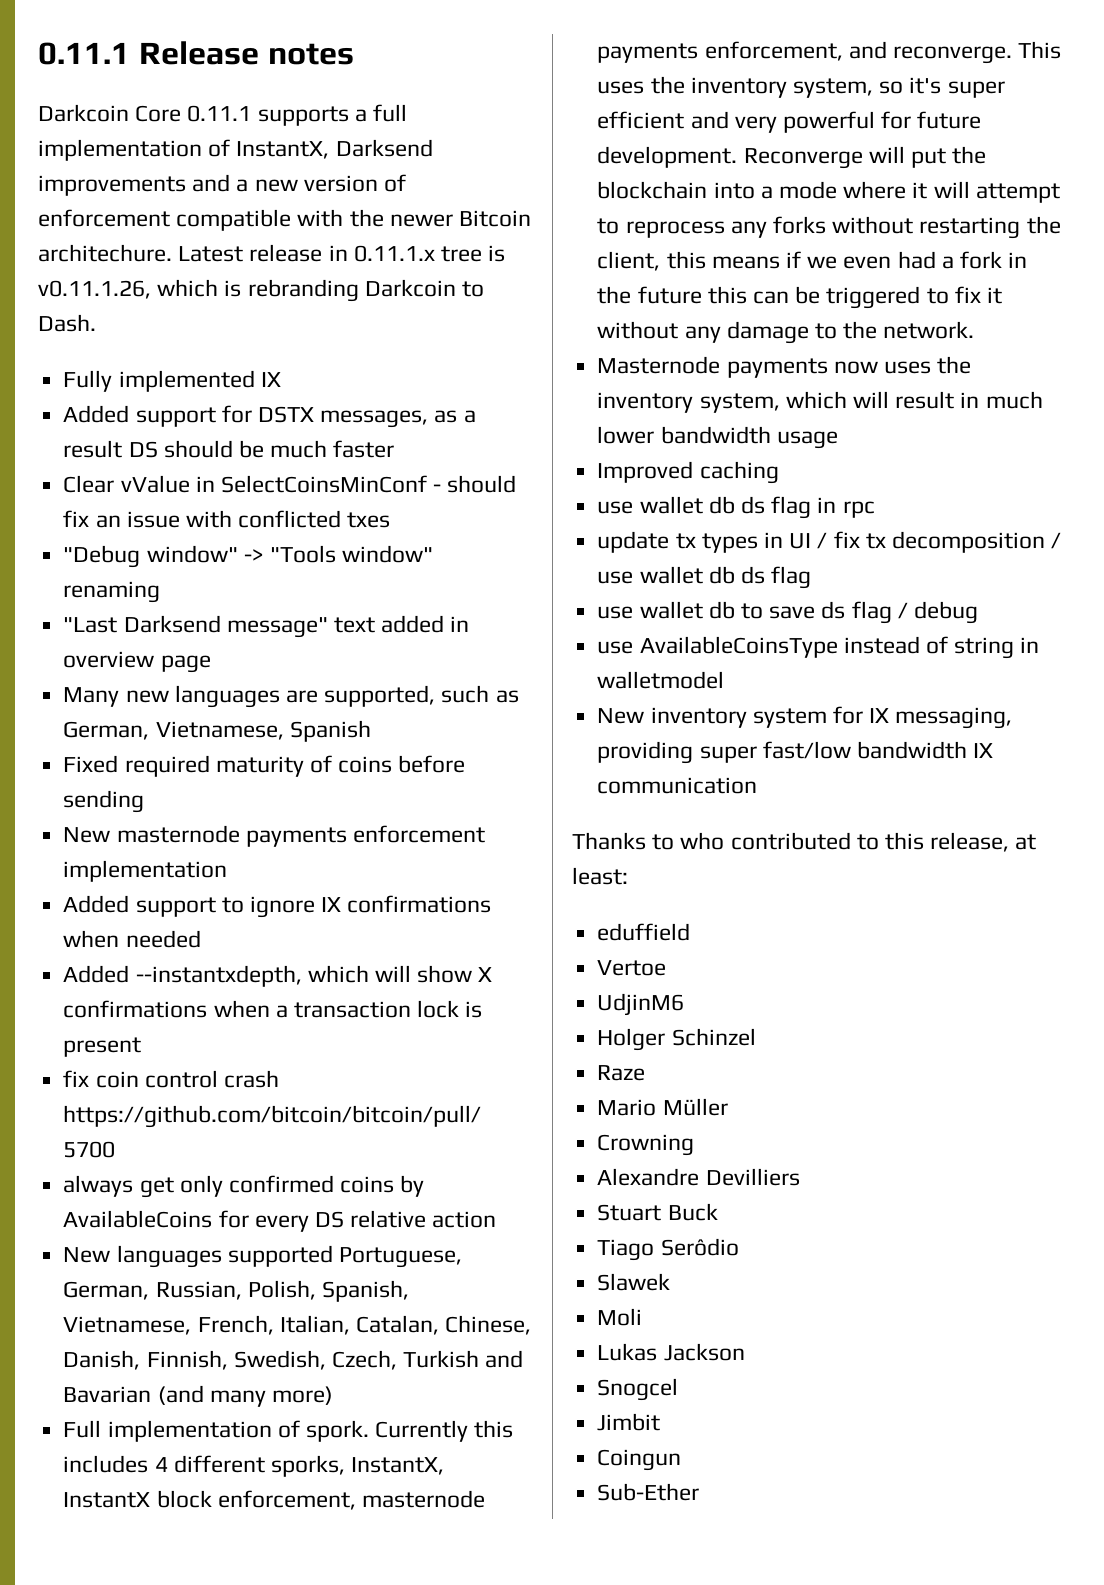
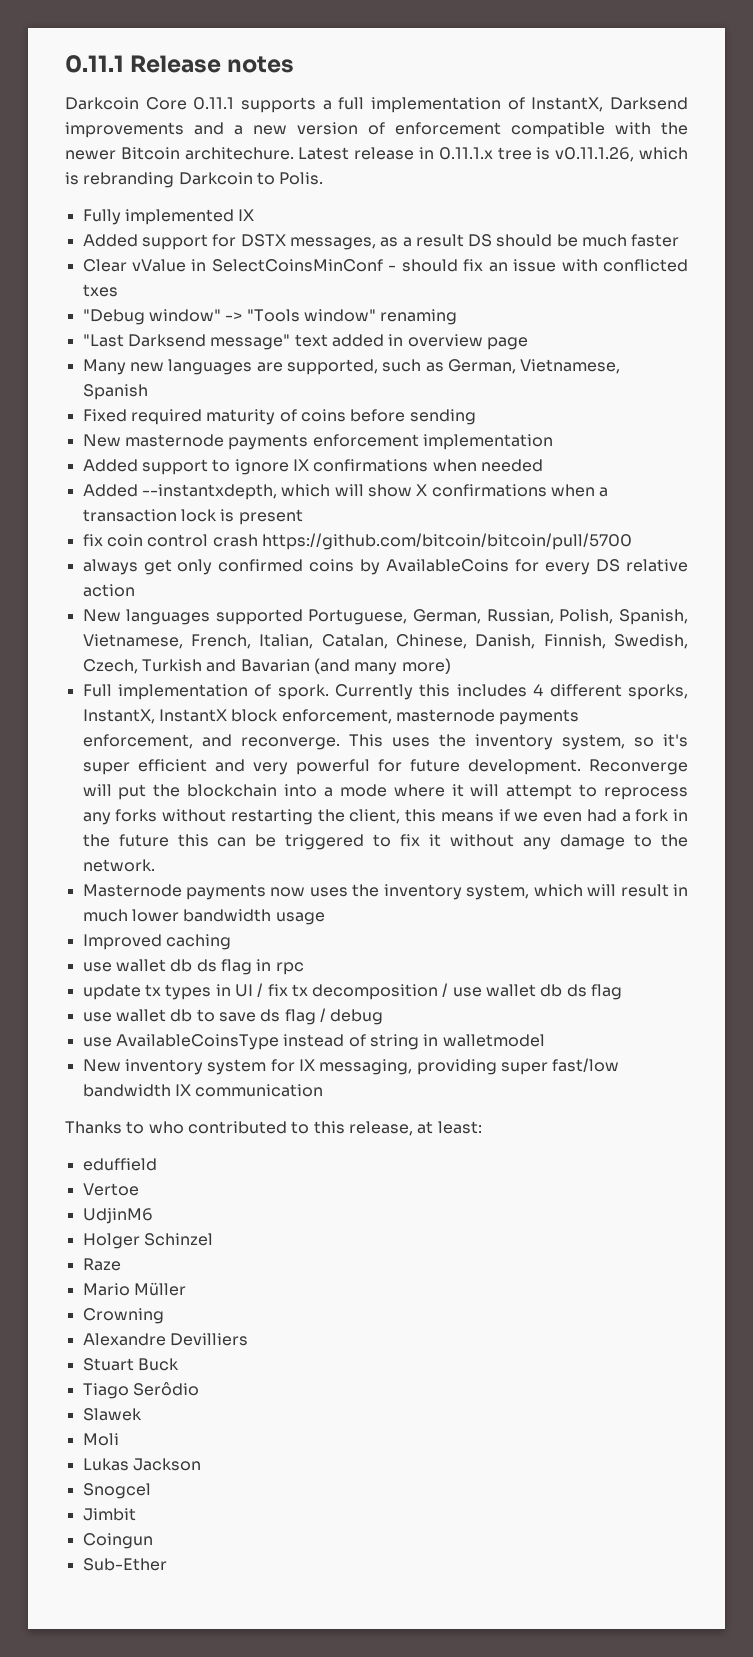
- Latest release in 0.11.1.x tree is v0.11.1.26, which is rebranding Darkcoin to Dash.
+ Latest release in 0.11.1.x tree is v0.11.1.26, which is rebranding Darkcoin to Polis.

